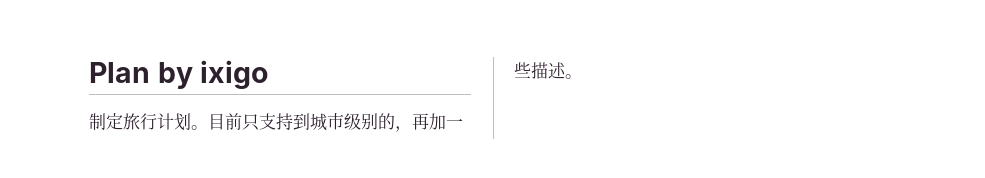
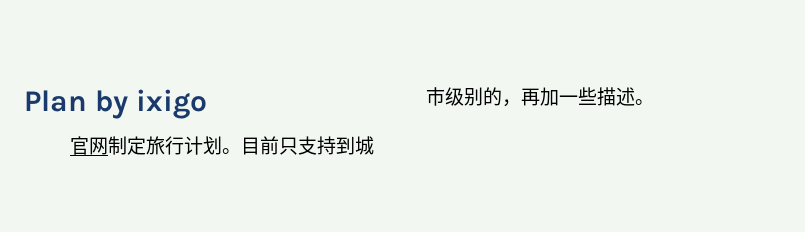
- 制定旅行计划。
+ 官网制定旅行计划。

